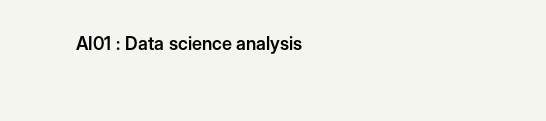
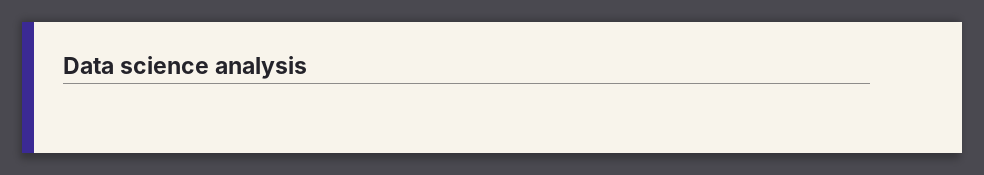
- AI01 : Data science analysis
+ Data science analysis

